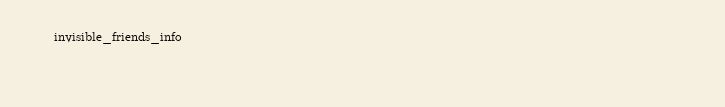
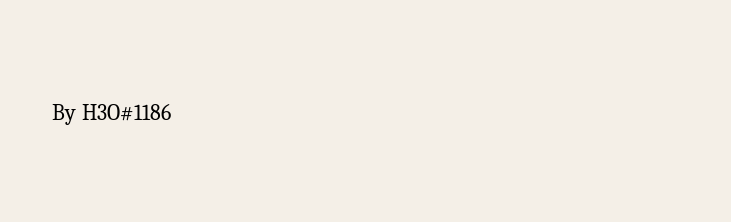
- invisible_friends_info
+ By H3O#1186

